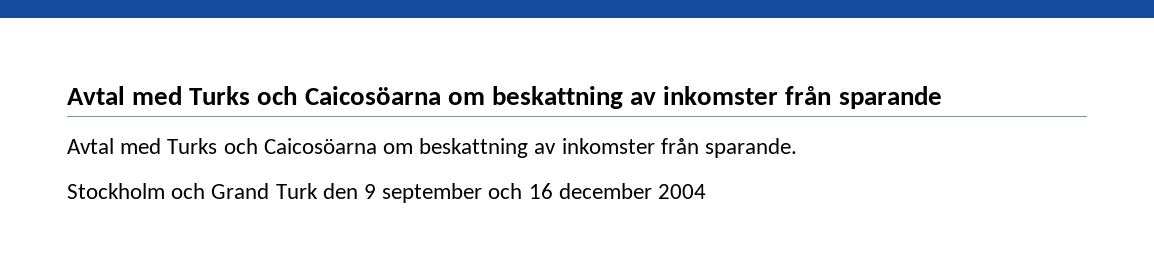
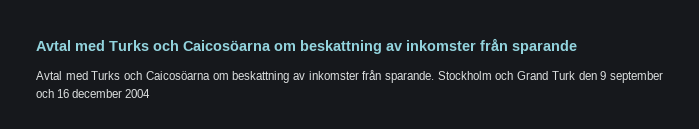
- Avtal med Turks och Caicosöarna om beskattning av inkomster från sparande.
- Stockholm och Grand Turk den 9 september och 16 december 2004
+ Avtal med Turks och Caicosöarna om beskattning av inkomster från sparande. Stockholm och Grand Turk den 9 september och 16 december 2004

